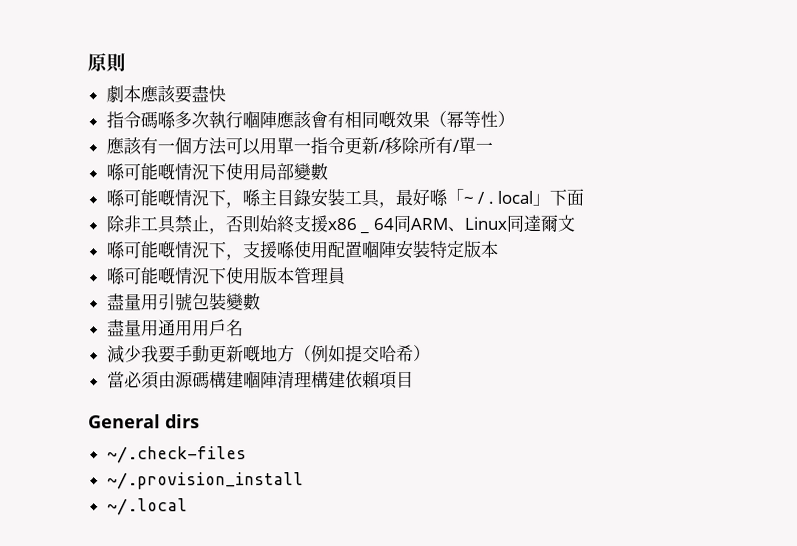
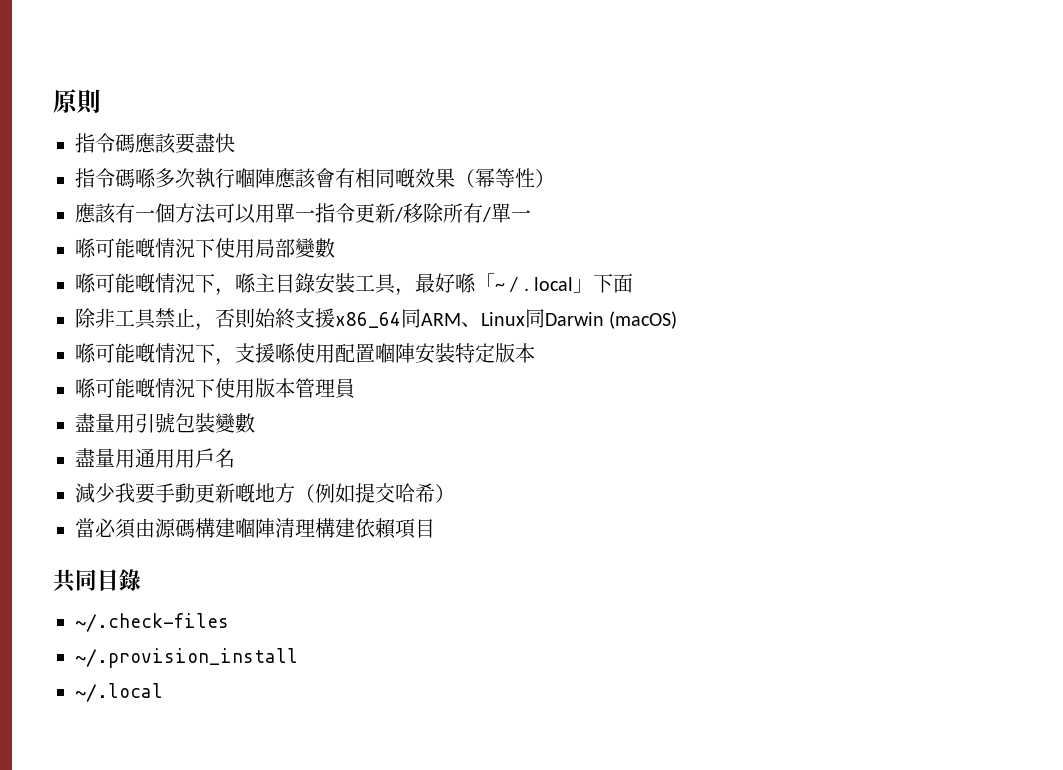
- 劇本應該要盡快
+ 指令碼應該要盡快
- 除非工具禁止，否則始終支援x86 _ 64同ARM、Linux同達爾文
+ 除非工具禁止，否則始終支援x86_64同ARM、Linux同Darwin (macOS)
- General dirs
+ 共同目錄

